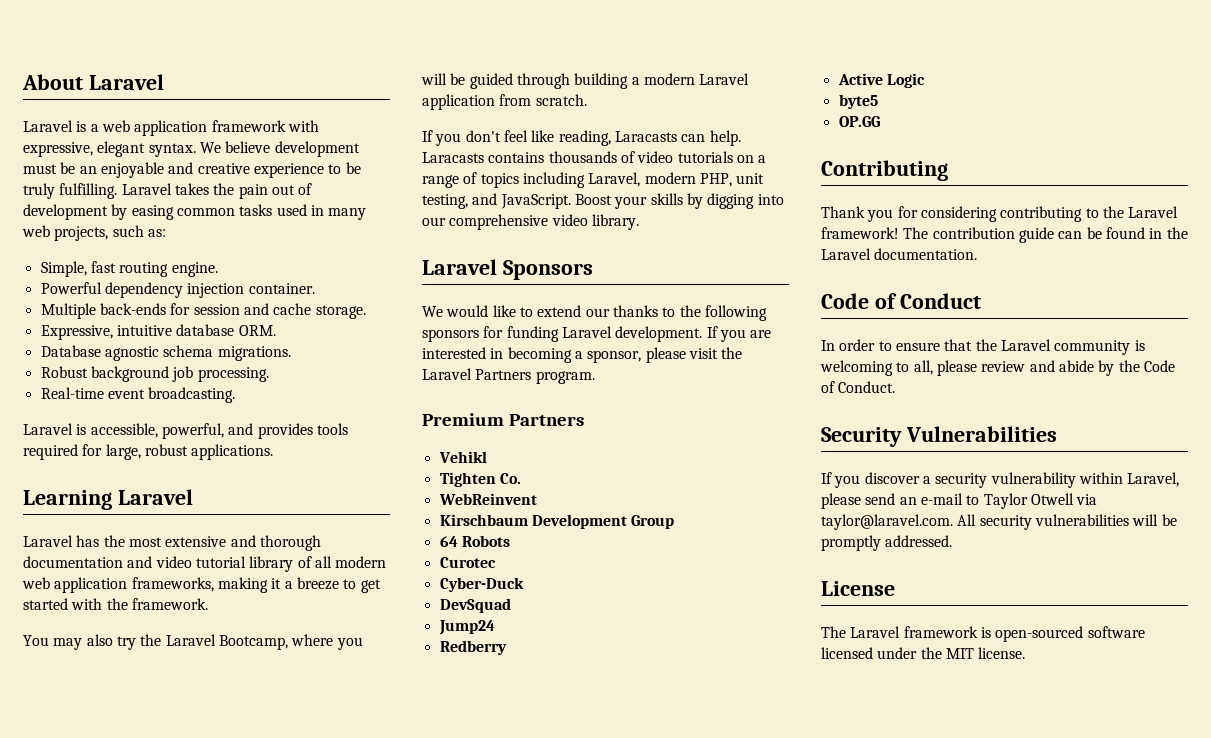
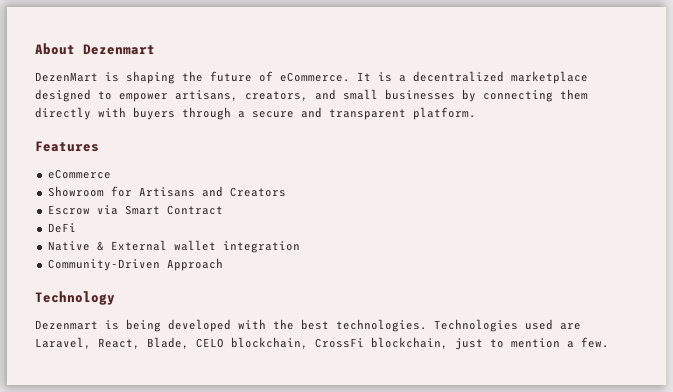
- About Laravel
- Laravel is a web application framework with expressive, elegant syntax. We believe development must be an enjoyable and creative experience to be truly fulfilling. Laravel takes the pain out of development by easing common tasks used in many web projects, such as:
- Simple, fast routing engine.
- Powerful dependency injection container.
- Multiple back-ends for session and cache storage.
- Expressive, intuitive database ORM.
- Database agnostic schema migrations.
- Robust background job processing.
- Real-time event broadcasting.
- Laravel is accessible, powerful, and provides tools required for large, robust applications.
- Learning Laravel
- Laravel has the most extensive and thorough documentation and video tutorial library of all modern web application frameworks, making it a breeze to get started with the framework.
- You may also try the Laravel Bootcamp, where you will be guided through building a modern Laravel application from scratch.
- If you don't feel like reading, Laracasts can help. Laracasts contains thousands of video tutorials on a range of topics including Laravel, modern PHP, unit testing, and JavaScript. Boost your skills by digging into our comprehensive video library.
- Laravel Sponsors
- We would like to extend our thanks to the following sponsors for funding Laravel development. If you are interested in becoming a sponsor, please visit the Laravel Partners program.
- Premium Partners
- Vehikl
- Tighten Co.
- WebReinvent
- Kirschbaum Development Group
- 64 Robots
- Curotec
- Cyber-Duck
- DevSquad
- Jump24
- Redberry
- Active Logic
- byte5
- OP.GG
- Contributing
- Thank you for considering contributing to the Laravel framework! The contribution guide can be found in the Laravel documentation.
- Code of Conduct
- In order to ensure that the Laravel community is welcoming to all, please review and abide by the Code of Conduct.
- Security Vulnerabilities
- If you discover a security vulnerability within Laravel, please send an e-mail to Taylor Otwell via taylor@laravel.com. All security vulnerabilities will be promptly addressed.
- License
- The Laravel framework is open-sourced software licensed under the MIT license.
+ About Dezenmart
+ DezenMart is shaping the future of eCommerce. It is a decentralized marketplace designed to empower artisans, creators, and small businesses by connecting them directly with buyers through a secure and transparent platform.
+ Features
+ eCommerce
+ Showroom for Artisans and Creators
+ Escrow via Smart Contract
+ DeFi
+ Native & External wallet integration
+ Community-Driven Approach
+ Technology
+ Dezenmart is being developed with the best technologies. Technologies used are Laravel, React, Blade, CELO blockchain, CrossFi blockchain, just to mention a few.

